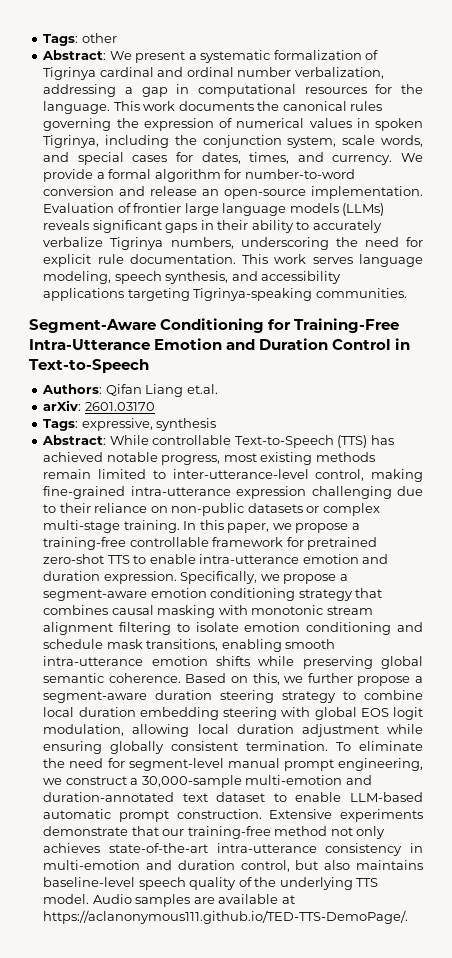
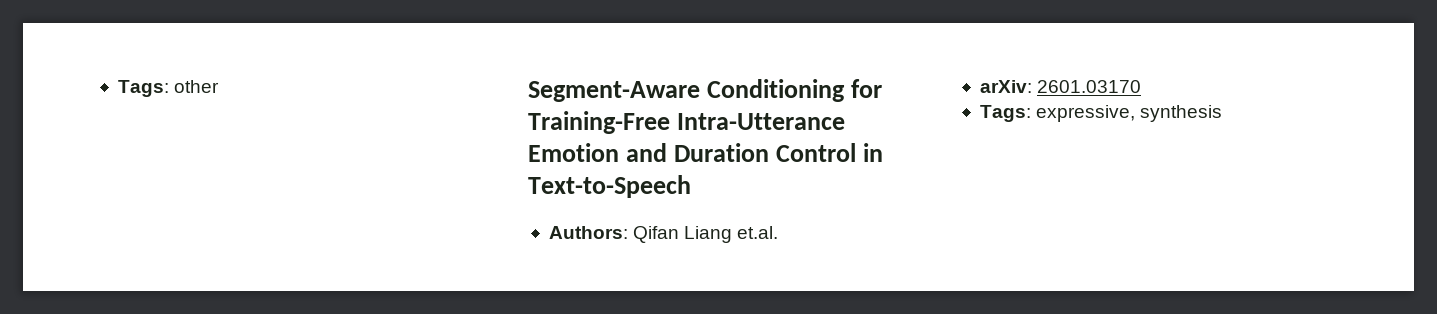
- Abstract: We present a systematic formalization of Tigrinya cardinal and ordinal number verbalization, addressing a gap in computational resources for the language. This work documents the canonical rules governing the expression of numerical values in spoken Tigrinya, including the conjunction system, scale words, and special cases for dates, times, and currency. We provide a formal algorithm for number-to-word conversion and release an open-source implementation. Evaluation of frontier large language models (LLMs) reveals significant gaps in their ability to accurately verbalize Tigrinya numbers, underscoring the need for explicit rule documentation. This work serves language modeling, speech synthesis, and accessibility applications targeting Tigrinya-speaking communities.
- Abstract: While controllable Text-to-Speech (TTS) has achieved notable progress, most existing methods remain limited to inter-utterance-level control, making fine-grained intra-utterance expression challenging due to their reliance on non-public datasets or complex multi-stage training. In this paper, we propose a training-free controllable framework for pretrained zero-shot TTS to enable intra-utterance emotion and duration expression. Specifically, we propose a segment-aware emotion conditioning strategy that combines causal masking with monotonic stream alignment filtering to isolate emotion conditioning and schedule mask transitions, enabling smooth intra-utterance emotion shifts while preserving global semantic coherence. Based on this, we further propose a segment-aware duration steering strategy to combine local duration embedding steering with global EOS logit modulation, allowing local duration adjustment while ensuring globally consistent termination. To eliminate the need for segment-level manual prompt engineering, we construct a 30,000-sample multi-emotion and duration-annotated text dataset to enable LLM-based automatic prompt construction. Extensive experiments demonstrate that our training-free method not only achieves state-of-the-art intra-utterance consistency in multi-emotion and duration control, but also maintains baseline-level speech quality of the underlying TTS model. Audio samples are available at https://aclanonymous111.github.io/TED-TTS-DemoPage/.

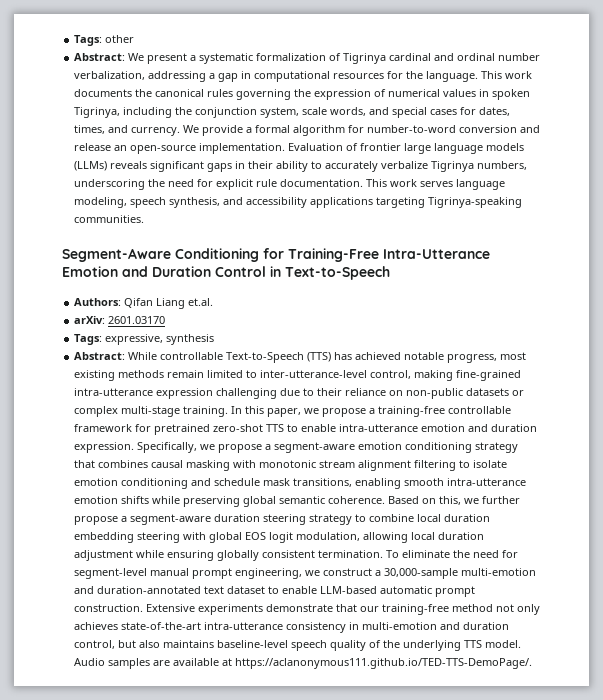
+ Abstract: We present a systematic formalization of Tigrinya cardinal and ordinal number verbalization, addressing a gap in computational resources for the language. This work documents the canonical rules governing the expression of numerical values in spoken Tigrinya, including the conjunction system, scale words, and special cases for dates, times, and currency. We provide a formal algorithm for number-to-word conversion and release an open-source implementation. Evaluation of frontier large language models (LLMs) reveals significant gaps in their ability to accurately verbalize Tigrinya numbers, underscoring the need for explicit rule documentation. This work serves language modeling, speech synthesis, and accessibility applications targeting Tigrinya-speaking communities.
+ Abstract: While controllable Text-to-Speech (TTS) has achieved notable progress, most existing methods remain limited to inter-utterance-level control, making fine-grained intra-utterance expression challenging due to their reliance on non-public datasets or complex multi-stage training. In this paper, we propose a training-free controllable framework for pretrained zero-shot TTS to enable intra-utterance emotion and duration expression. Specifically, we propose a segment-aware emotion conditioning strategy that combines causal masking with monotonic stream alignment filtering to isolate emotion conditioning and schedule mask transitions, enabling smooth intra-utterance emotion shifts while preserving global semantic coherence. Based on this, we further propose a segment-aware duration steering strategy to combine local duration embedding steering with global EOS logit modulation, allowing local duration adjustment while ensuring globally consistent termination. To eliminate the need for segment-level manual prompt engineering, we construct a 30,000-sample multi-emotion and duration-annotated text dataset to enable LLM-based automatic prompt construction. Extensive experiments demonstrate that our training-free method not only achieves state-of-the-art intra-utterance consistency in multi-emotion and duration control, but also maintains baseline-level speech quality of the underlying TTS model. Audio samples are available at https://aclanonymous111.github.io/TED-TTS-DemoPage/.

